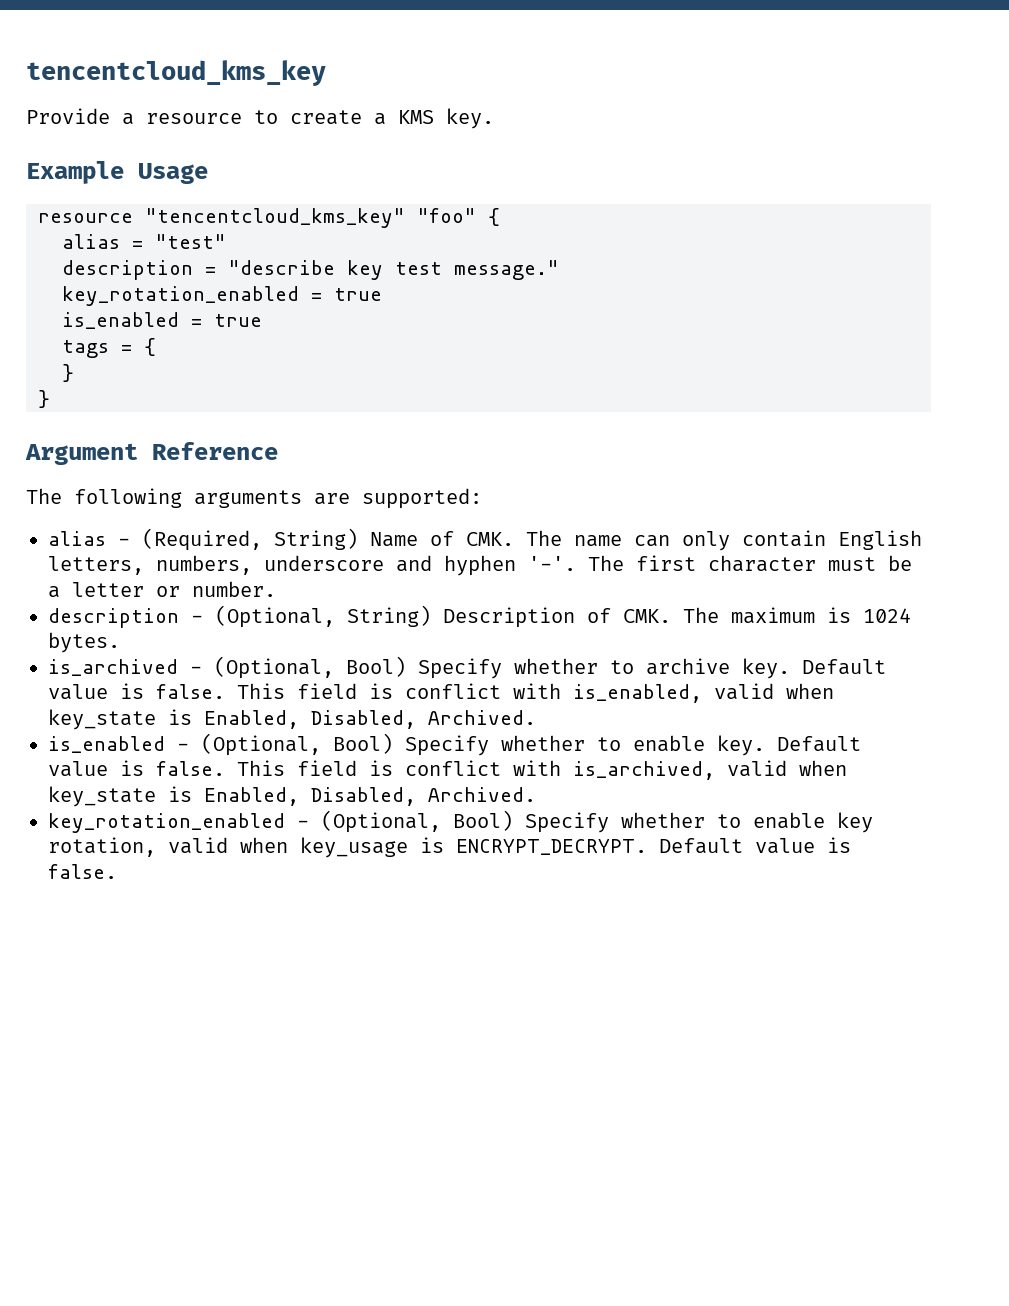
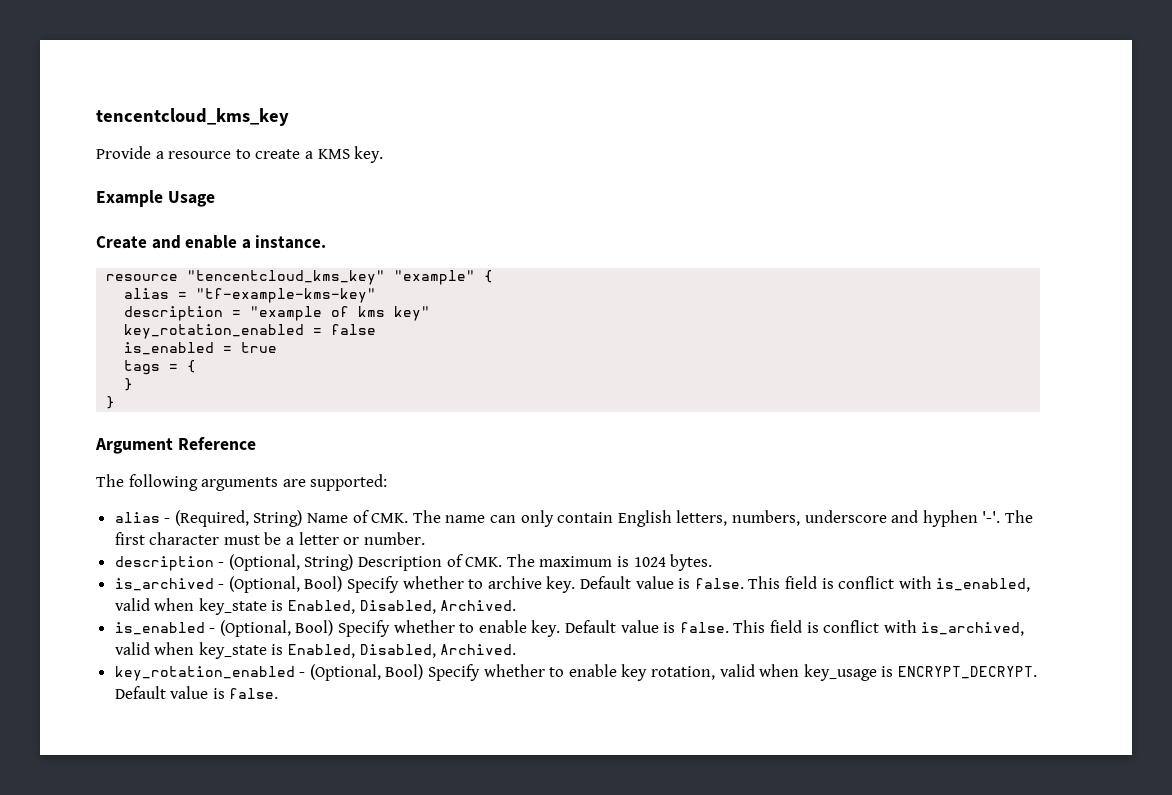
+ Create and enable a instance.
- resource "tencentcloud_kms_key" "foo" {
+ resource "tencentcloud_kms_key" "example" {
- alias = "test"
+ alias = "tf-example-kms-key"
- description = "describe key test message."
+ description = "example of kms key"
- key_rotation_enabled = true
+ key_rotation_enabled = false

